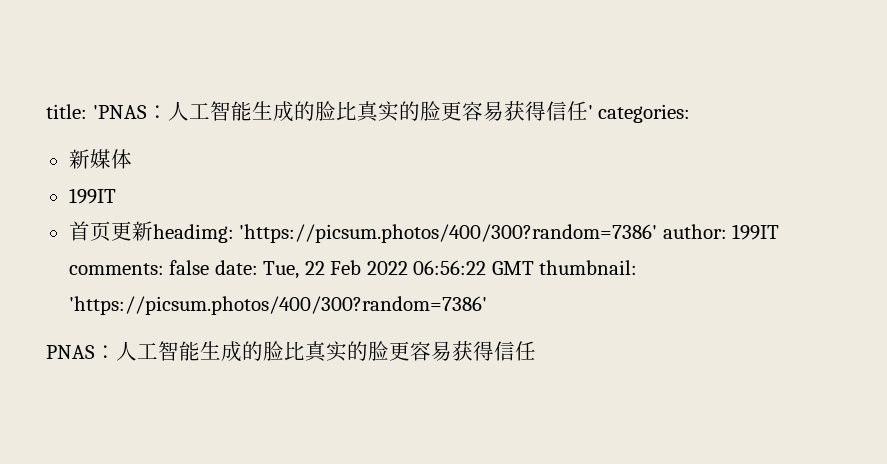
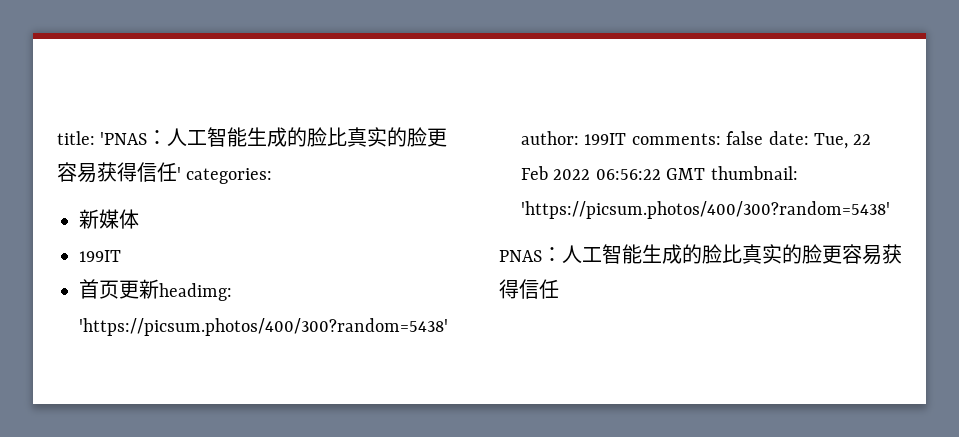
- 首页更新headimg: 'https://picsum.photos/400/300?random=7386' author: 199IT comments: false date: Tue, 22 Feb 2022 06:56:22 GMT thumbnail: 'https://picsum.photos/400/300?random=7386'
+ 首页更新headimg: 'https://picsum.photos/400/300?random=5438' author: 199IT comments: false date: Tue, 22 Feb 2022 06:56:22 GMT thumbnail: 'https://picsum.photos/400/300?random=5438'

